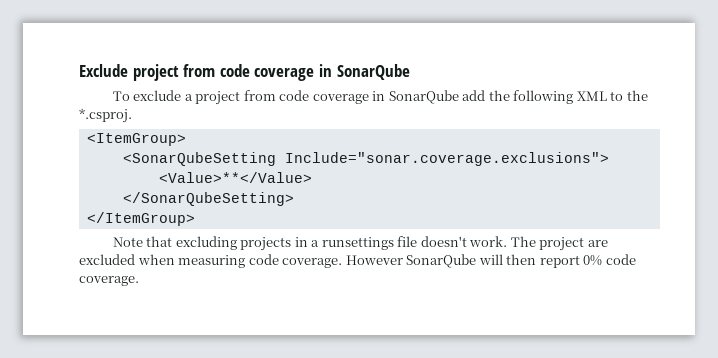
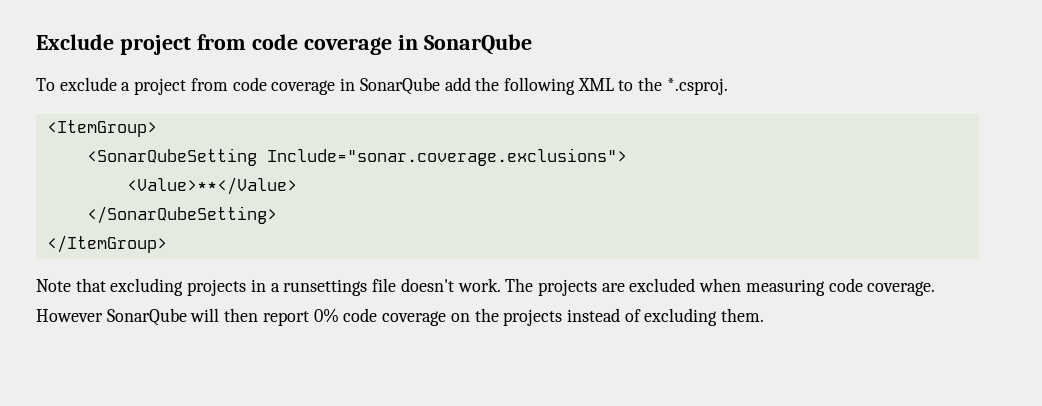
- The project are excluded when measuring code coverage.
+ The projects are excluded when measuring code coverage.
- However SonarQube will then report 0% code coverage.
+ However SonarQube will then report 0% code coverage on the projects instead of excluding them.

